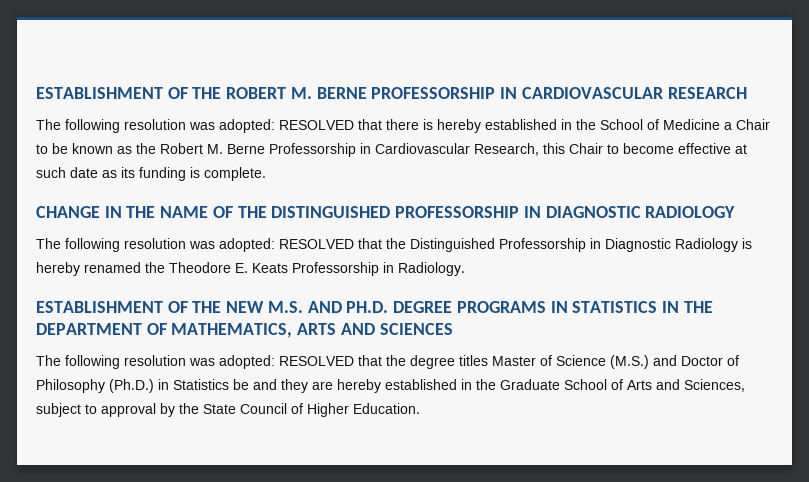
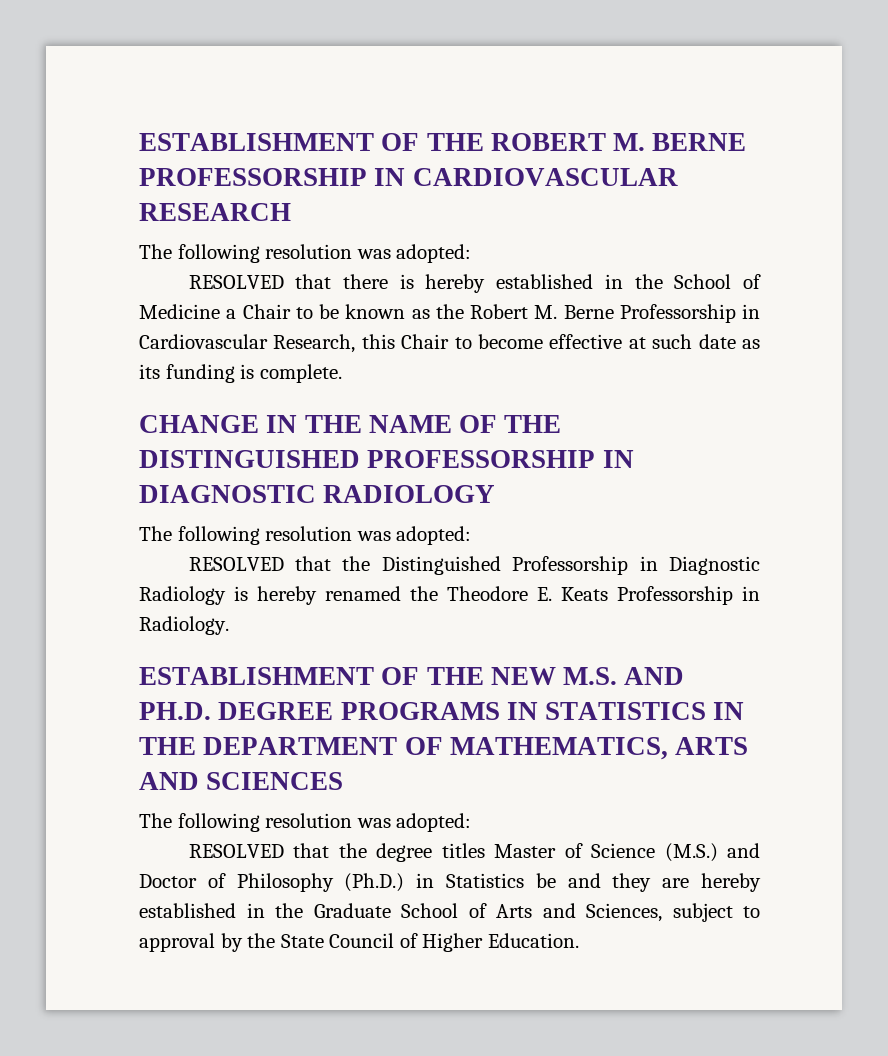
  ESTABLISHMENT OF THE ROBERT M. BERNE PROFESSORSHIP IN CARDIOVASCULAR RESEARCH
- The following resolution was adopted: RESOLVED that there is hereby established in the School of Medicine a Chair to be known as the Robert M. Berne Professorship in Cardiovascular Research, this Chair to become effective at such date as its funding is complete.
+ The following resolution was adopted:
+ RESOLVED that there is hereby established in the School of Medicine a Chair to be known as the Robert M. Berne Professorship in Cardiovascular Research, this Chair to become effective at such date as its funding is complete.
  CHANGE IN THE NAME OF THE DISTINGUISHED PROFESSORSHIP IN DIAGNOSTIC RADIOLOGY
- The following resolution was adopted: RESOLVED that the Distinguished Professorship in Diagnostic Radiology is hereby renamed the Theodore E. Keats Professorship in Radiology.
+ The following resolution was adopted:
+ RESOLVED that the Distinguished Professorship in Diagnostic Radiology is hereby renamed the Theodore E. Keats Professorship in Radiology.
  ESTABLISHMENT OF THE NEW M.S. AND PH.D. DEGREE PROGRAMS IN STATISTICS IN THE DEPARTMENT OF MATHEMATICS, ARTS AND SCIENCES
- The following resolution was adopted: RESOLVED that the degree titles Master of Science (M.S.) and Doctor of Philosophy (Ph.D.) in Statistics be and they are hereby established in the Graduate School of Arts and Sciences, subject to approval by the State Council of Higher Education.
+ The following resolution was adopted:
+ RESOLVED that the degree titles Master of Science (M.S.) and Doctor of Philosophy (Ph.D.) in Statistics be and they are hereby established in the Graduate School of Arts and Sciences, subject to approval by the State Council of Higher Education.

